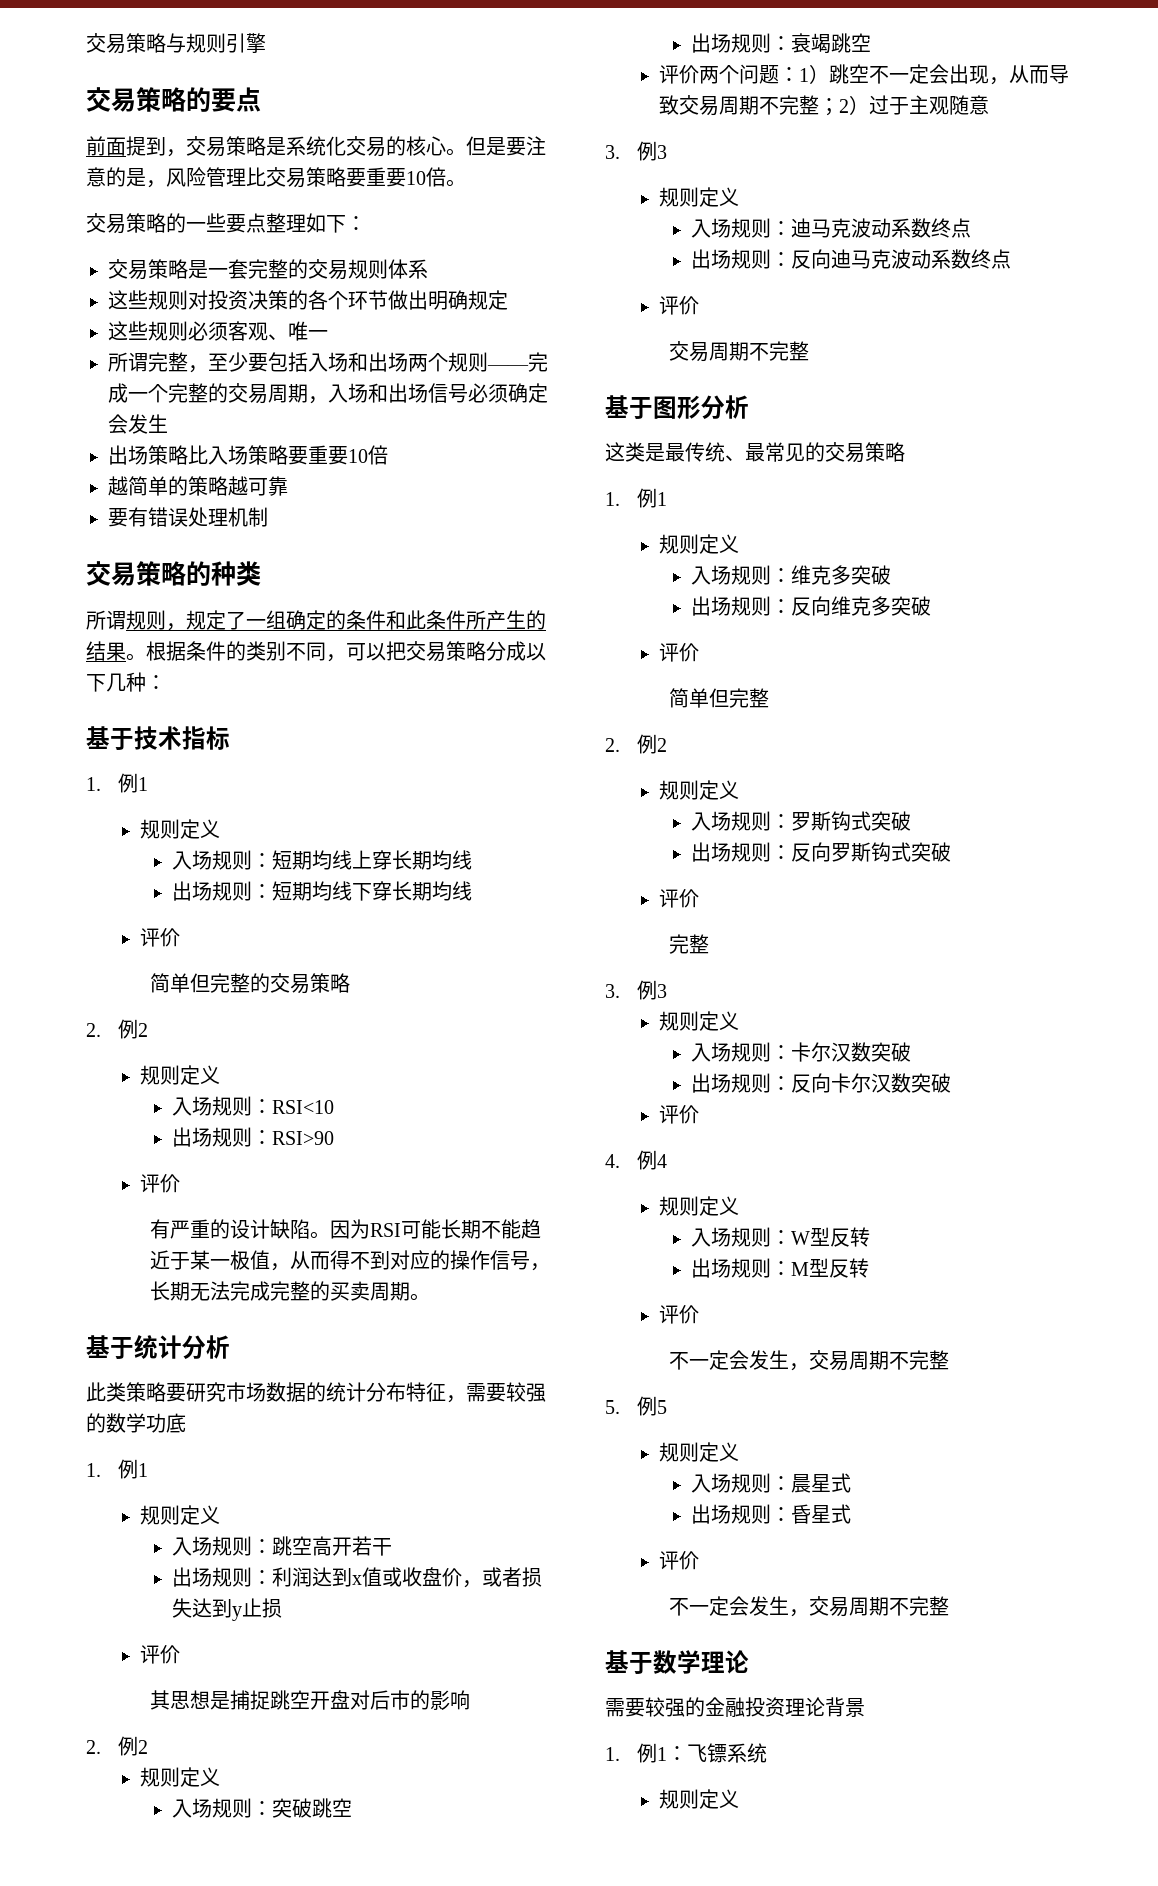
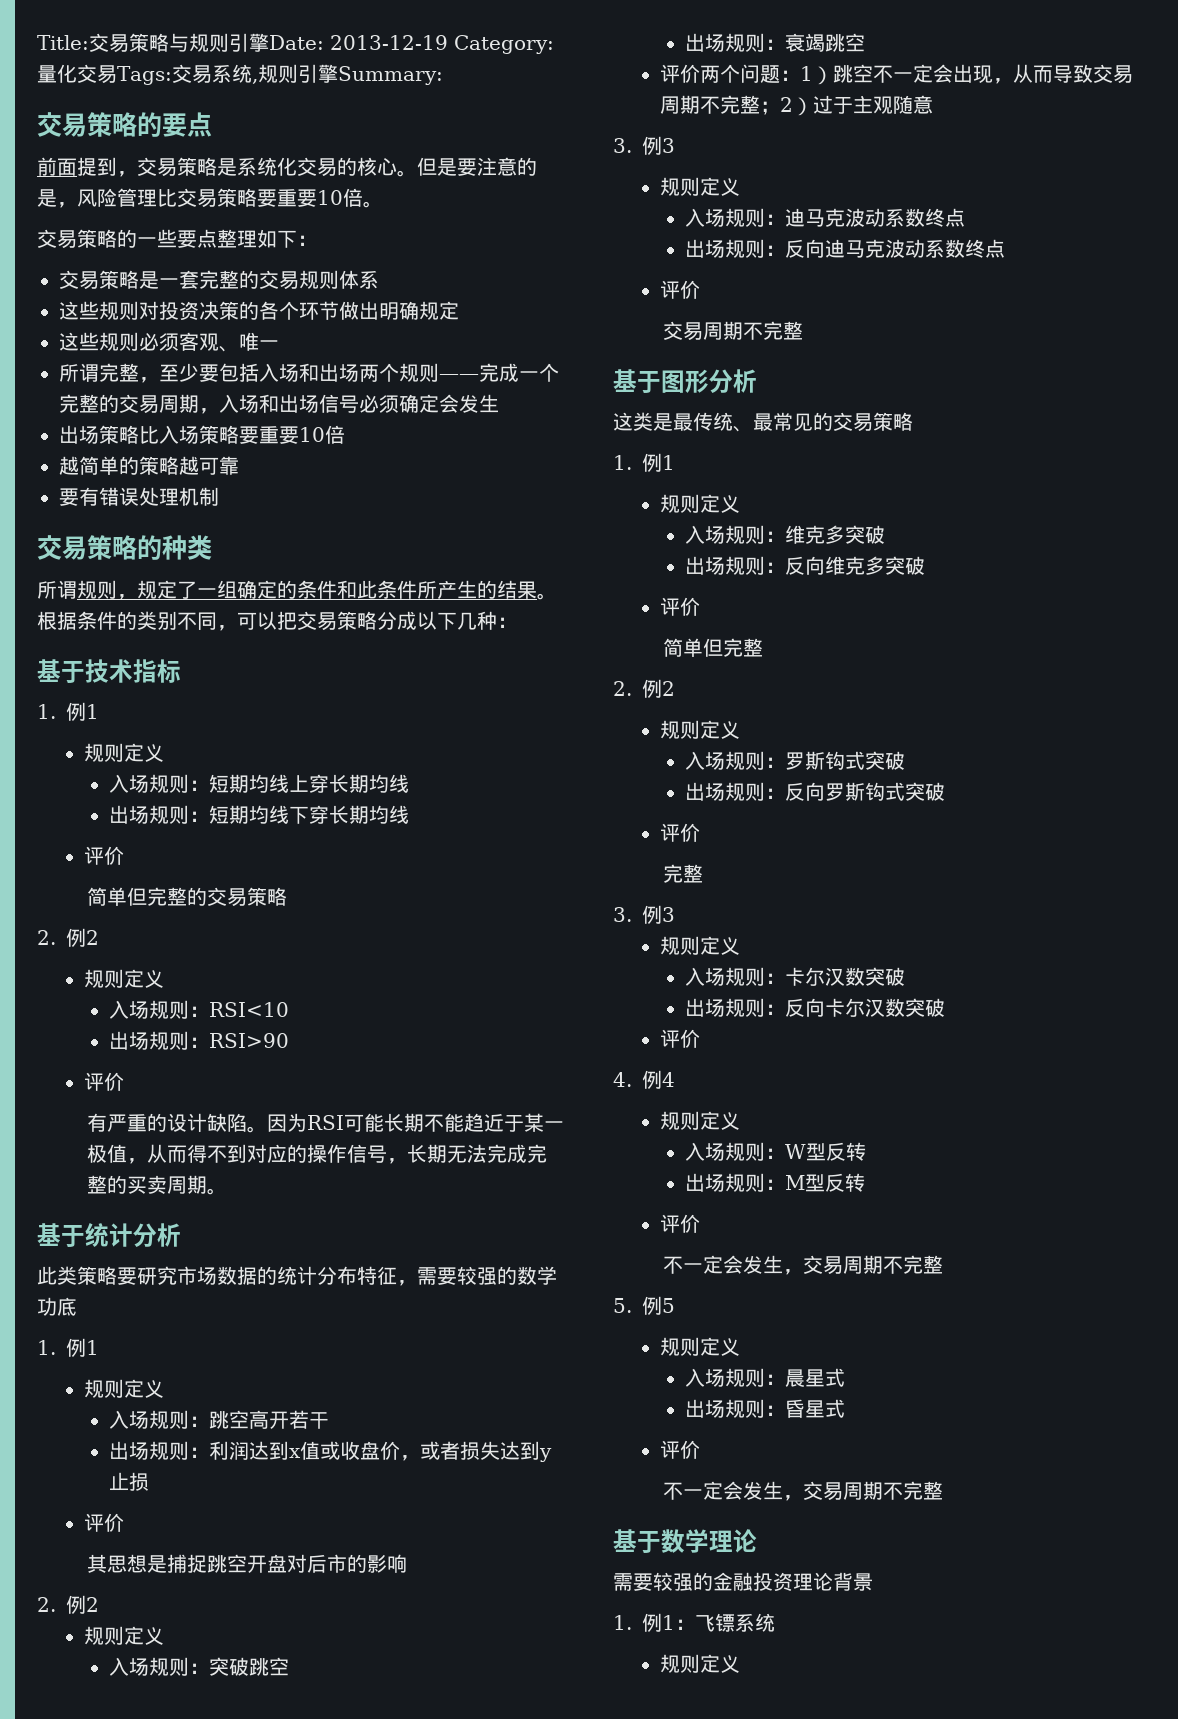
- 交易策略与规则引擎
+ Title:交易策略与规则引擎Date: 2013-12-19 Category:量化交易Tags:交易系统,规则引擎Summary:

